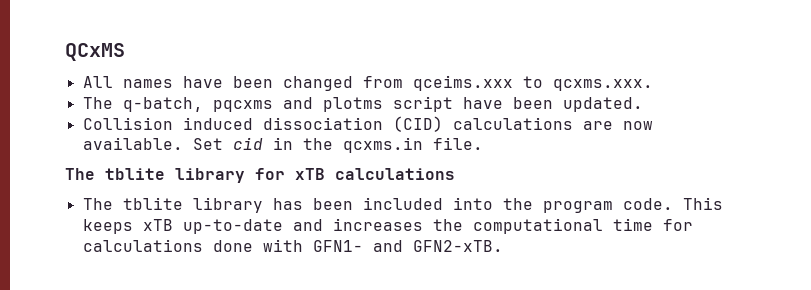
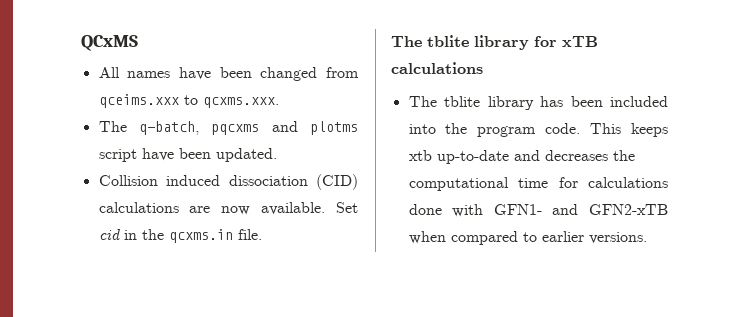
- This keeps xTB up-to-date and increases the computational time for calculations done with GFN1- and GFN2-xTB.
+ This keeps xtb up-to-date and decreases the computational time for calculations done with GFN1- and GFN2-xTB when compared to earlier versions.

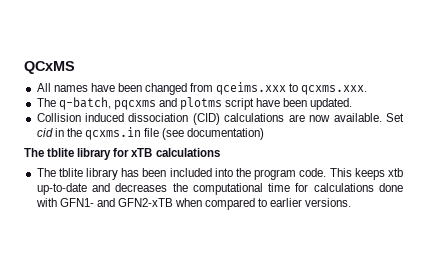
- Set cid in the qcxms.in file.
+ Set cid in the qcxms.in file (see documentation)

